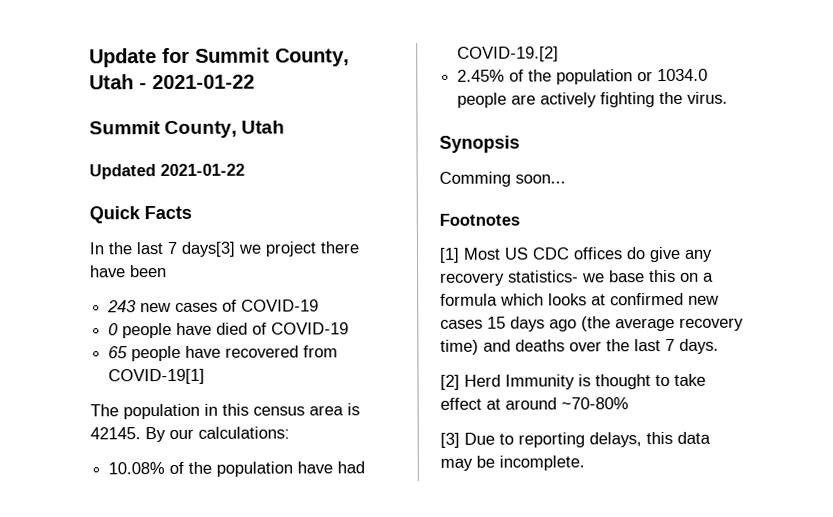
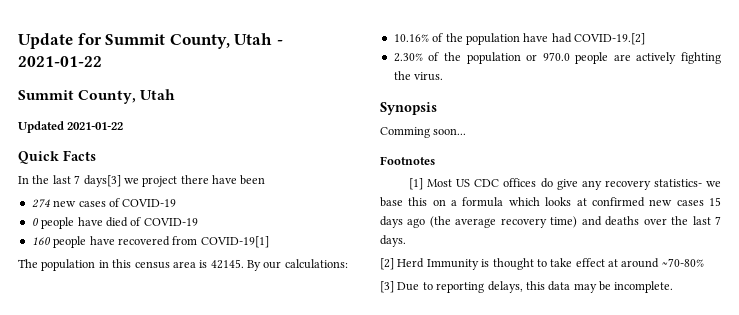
- 243 new cases of COVID-19
+ 274 new cases of COVID-19
- 65 people have recovered from COVID-19[1]
+ 160 people have recovered from COVID-19[1]
- 10.08% of the population have had COVID-19.[2]
+ 10.16% of the population have had COVID-19.[2]
- 2.45% of the population or 1034.0 people are actively fighting the virus.
+ 2.30% of the population or 970.0 people are actively fighting the virus.

